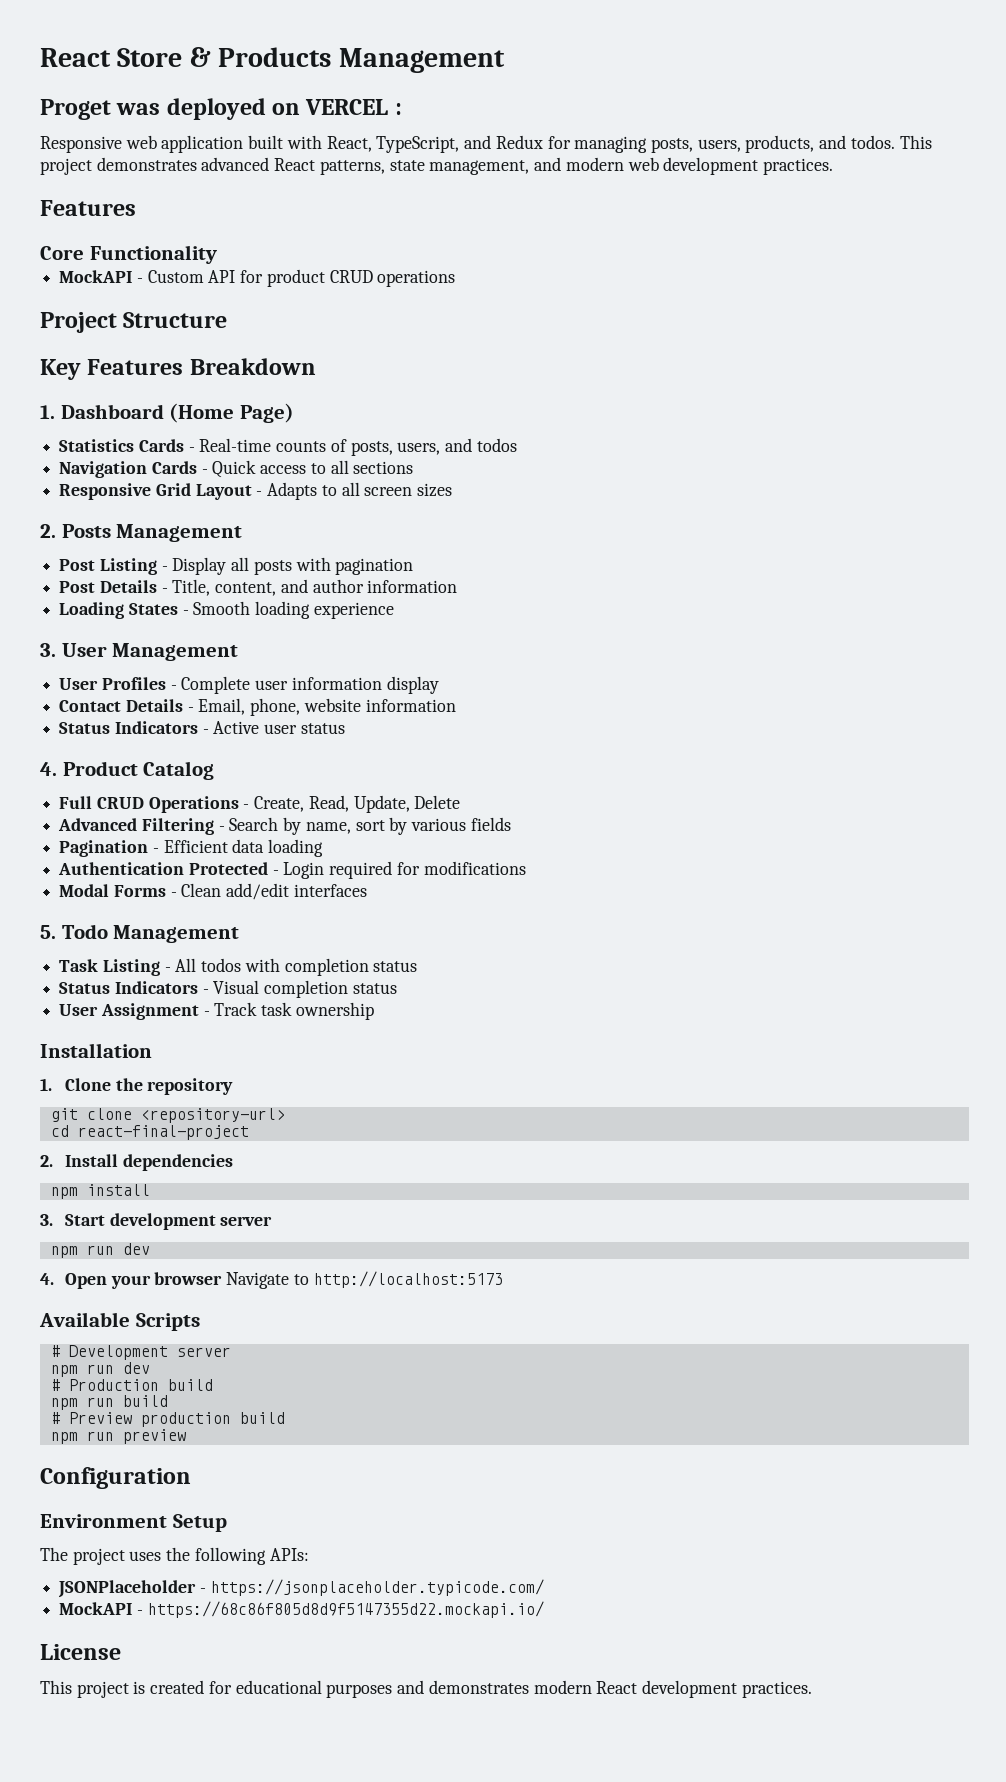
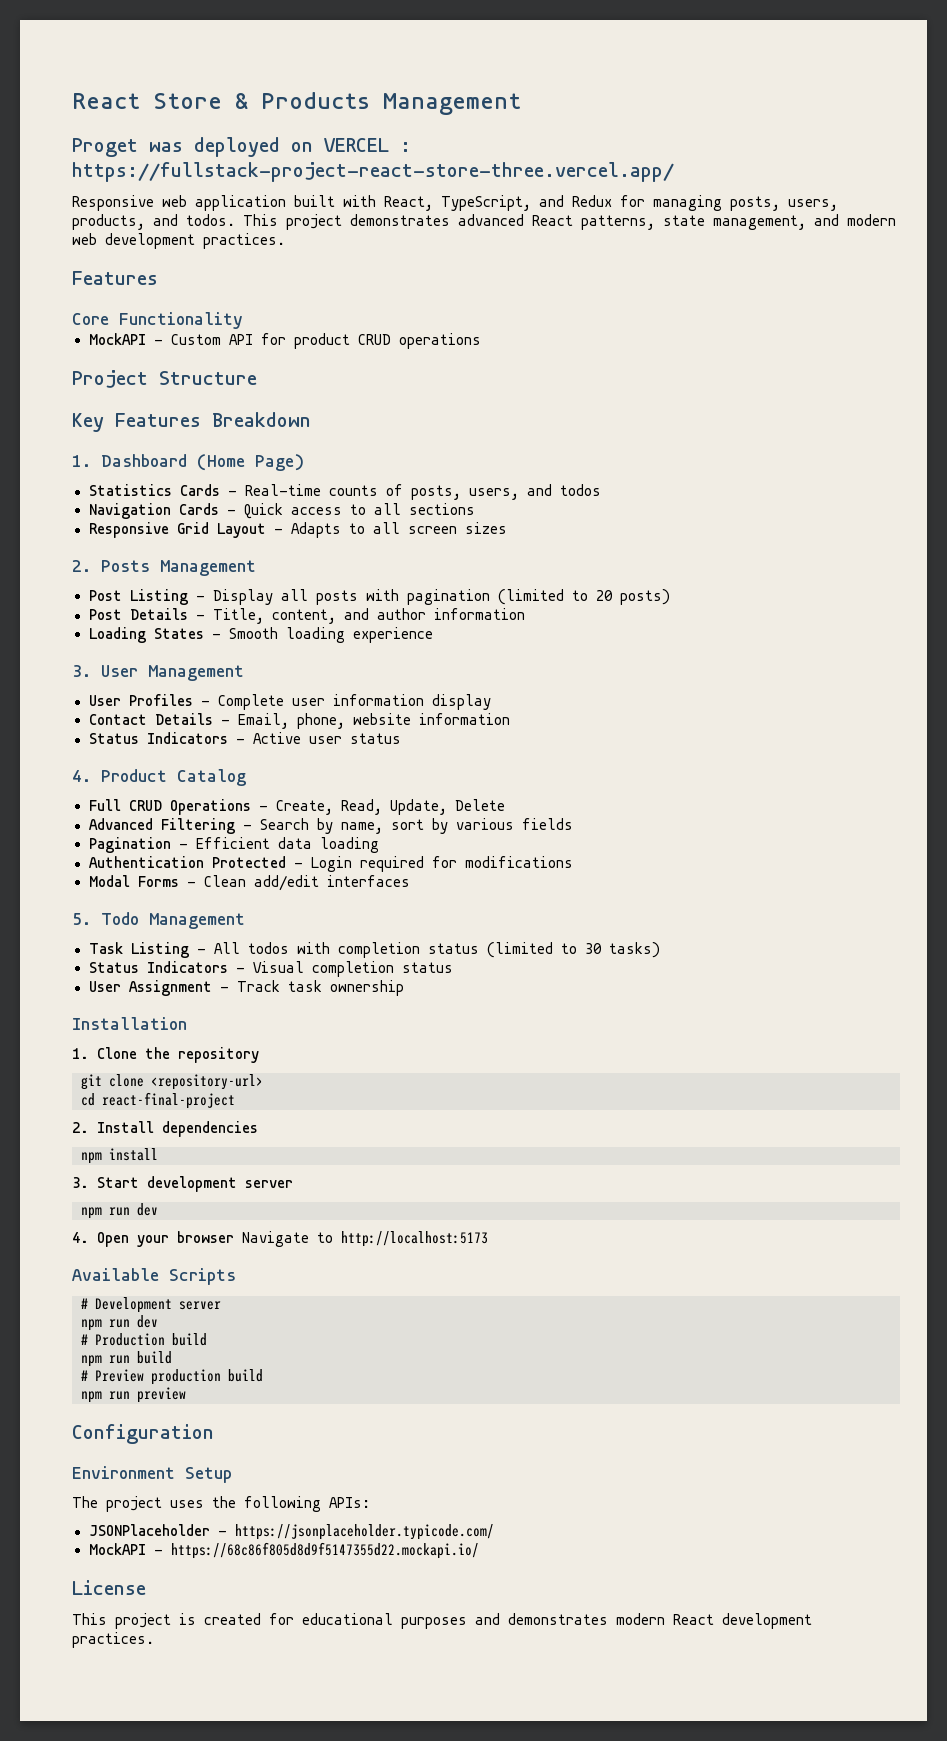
- Proget was deployed on VERCEL :
+ Proget was deployed on VERCEL : https://fullstack-project-react-store-three.vercel.app/
- Post Listing - Display all posts with pagination
+ Post Listing - Display all posts with pagination (limited to 20 posts)
- Task Listing - All todos with completion status
+ Task Listing - All todos with completion status (limited to 30 tasks)

